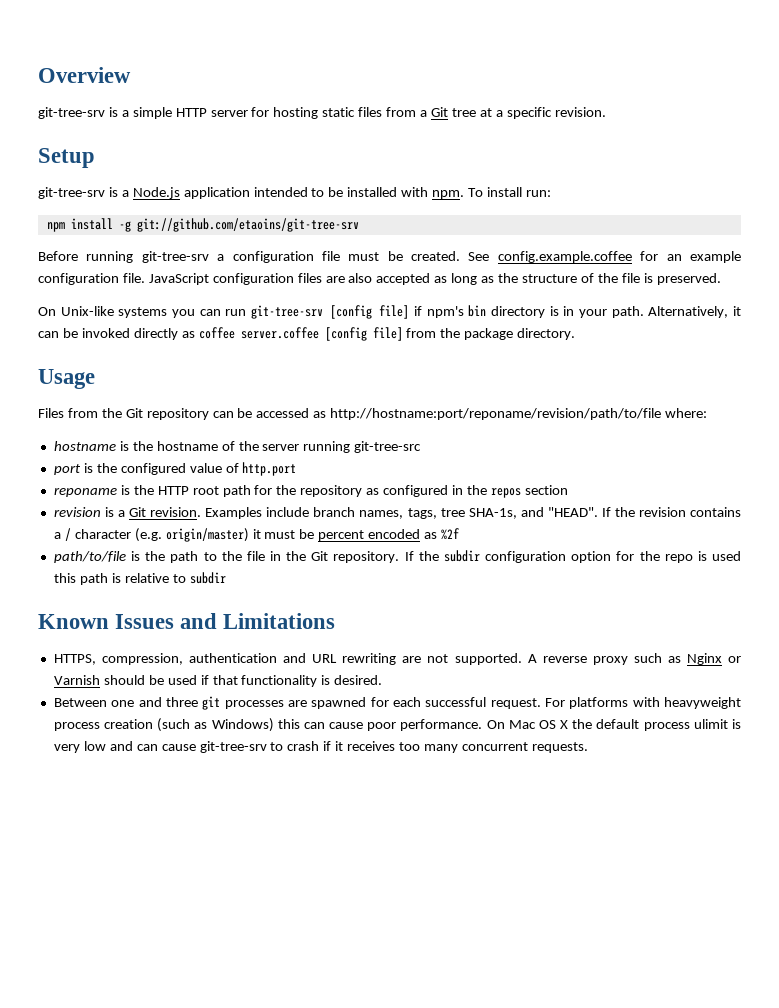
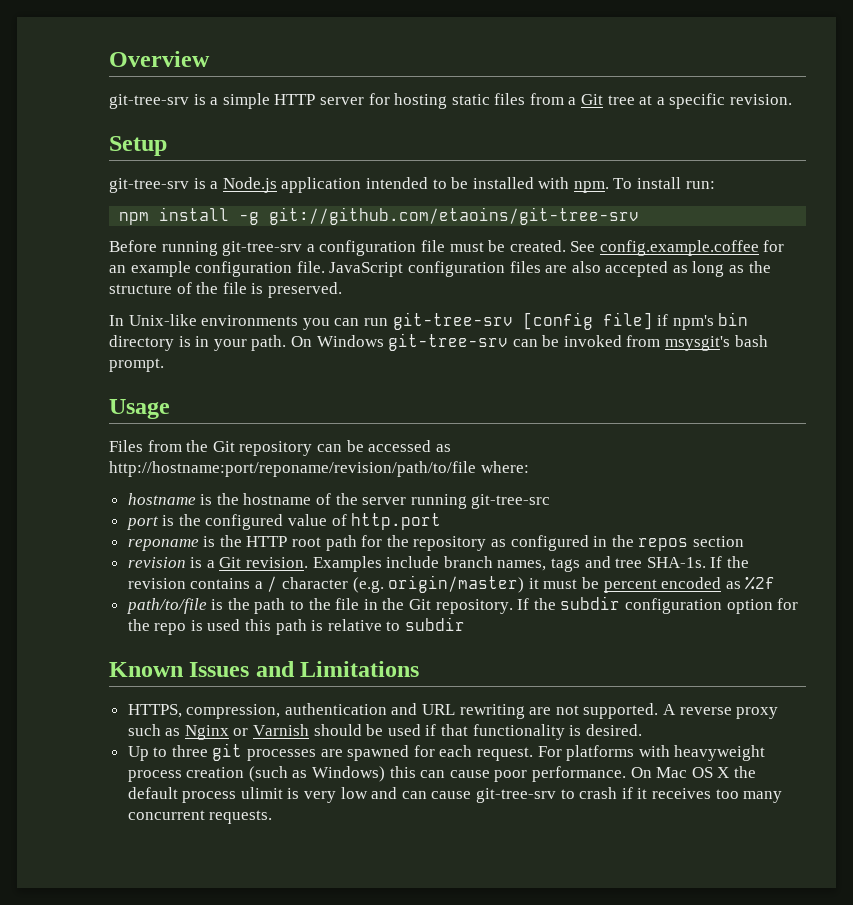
- On Unix-like systems you can run git-tree-srv [config file] if npm's bin directory is in your path.
+ In Unix-like environments you can run git-tree-srv [config file] if npm's bin directory is in your path.
- Alternatively, it can be invoked directly as coffee server.coffee [config file] from the package directory.
+ On Windows git-tree-srv can be invoked from msysgit's bash prompt.
- Examples include branch names, tags, tree SHA-1s, and "HEAD".
+ Examples include branch names, tags and tree SHA-1s.
- Between one and three git processes are spawned for each successful request.
+ Up to three git processes are spawned for each request.

